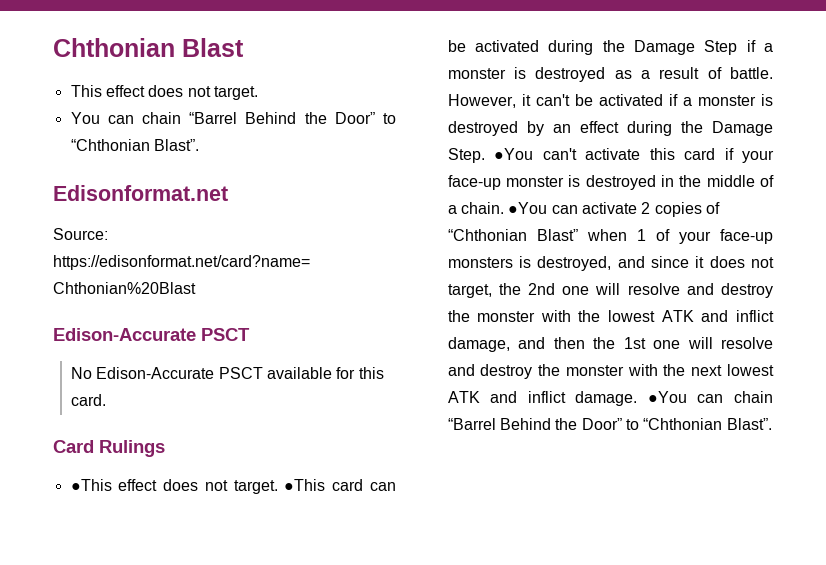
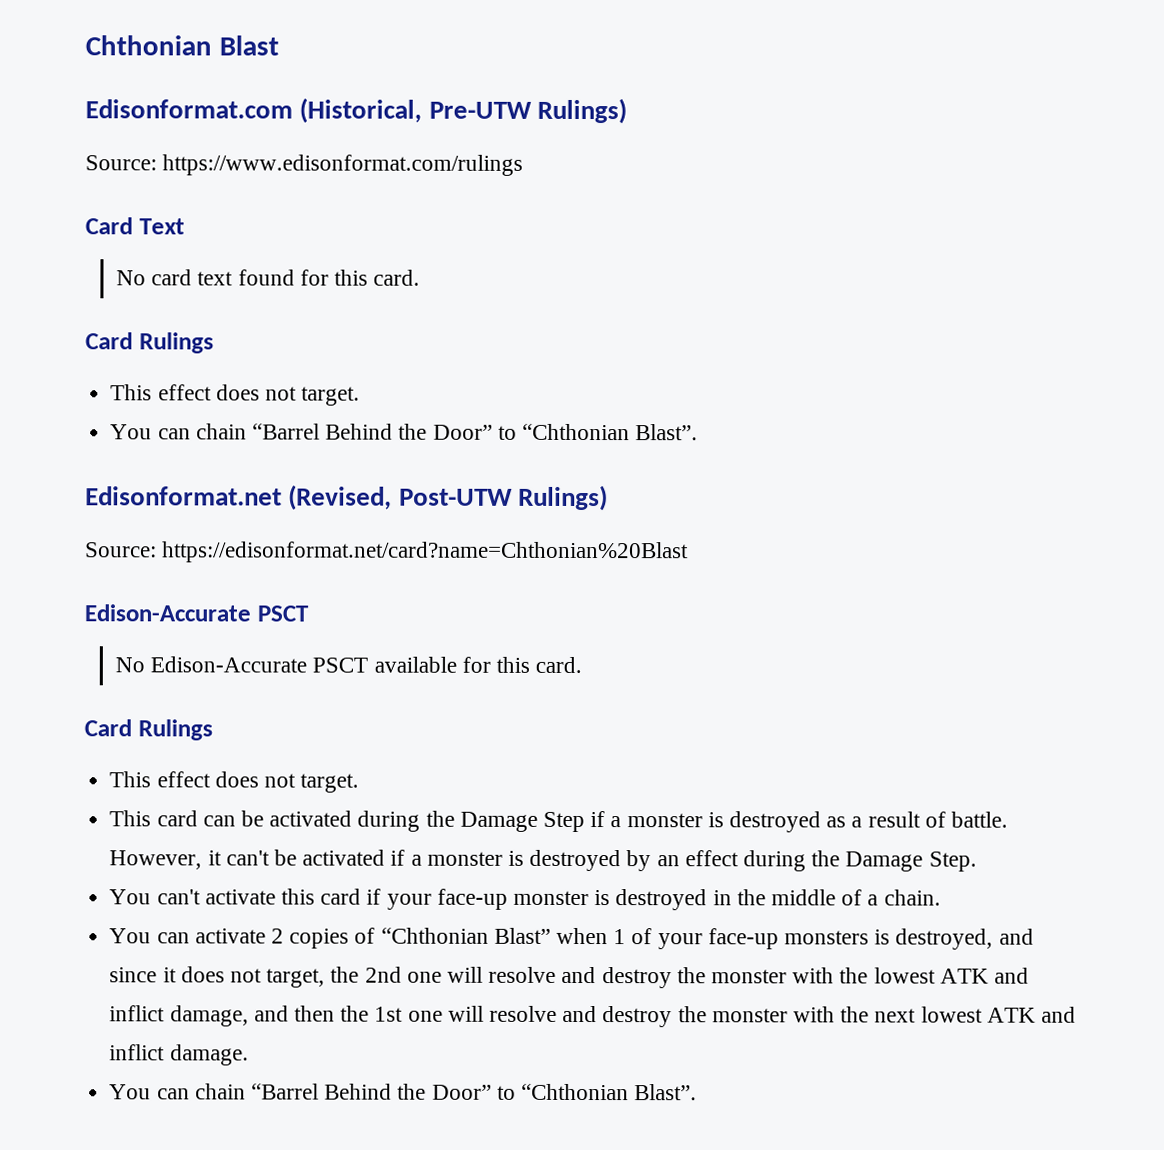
+ Edisonformat.com (Historical, Pre-UTW Rulings)
+ Source: https://www.edisonformat.com/rulings
+ Card Text
+ No card text found for this card.
+ Card Rulings
- Edisonformat.net
+ Edisonformat.net (Revised, Post-UTW Rulings)
  No Edison-Accurate PSCT available for this card.
  Card Rulings
- ●This effect does not target. ●This card can be activated during the Damage Step if a monster is destroyed as a result of battle.
+ This effect does not target.
+ This card can be activated during the Damage Step if a monster is destroyed as a result of battle.
- However, it can't be activated if a monster is destroyed by an effect during the Damage Step. ●You can't activate this card if your face-up monster is destroyed in the middle of a chain. ●You can activate 2 copies of “Chthonian Blast” when 1 of your face-up monsters is destroyed, and since it does not target, the 2nd one will resolve and destroy the monster with the lowest ATK and inflict damage, and then the 1st one will resolve and destroy the monster with the next lowest ATK and inflict damage. ●You can chain “Barrel Behind the Door” to “Chthonian Blast”.
+ However, it can't be activated if a monster is destroyed by an effect during the Damage Step.
+ You can't activate this card if your face-up monster is destroyed in the middle of a chain.
+ You can activate 2 copies of “Chthonian Blast” when 1 of your face-up monsters is destroyed, and since it does not target, the 2nd one will resolve and destroy the monster with the lowest ATK and inflict damage, and then the 1st one will resolve and destroy the monster with the next lowest ATK and inflict damage.
+ You can chain “Barrel Behind the Door” to “Chthonian Blast”.

